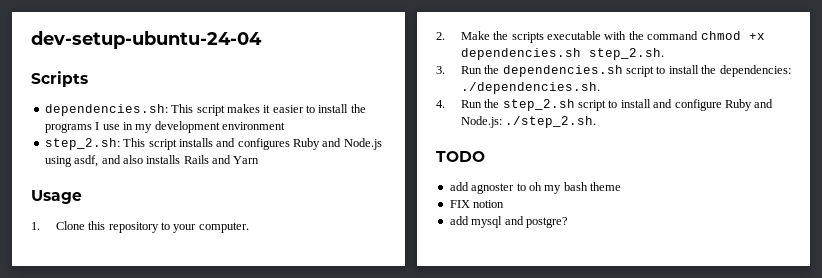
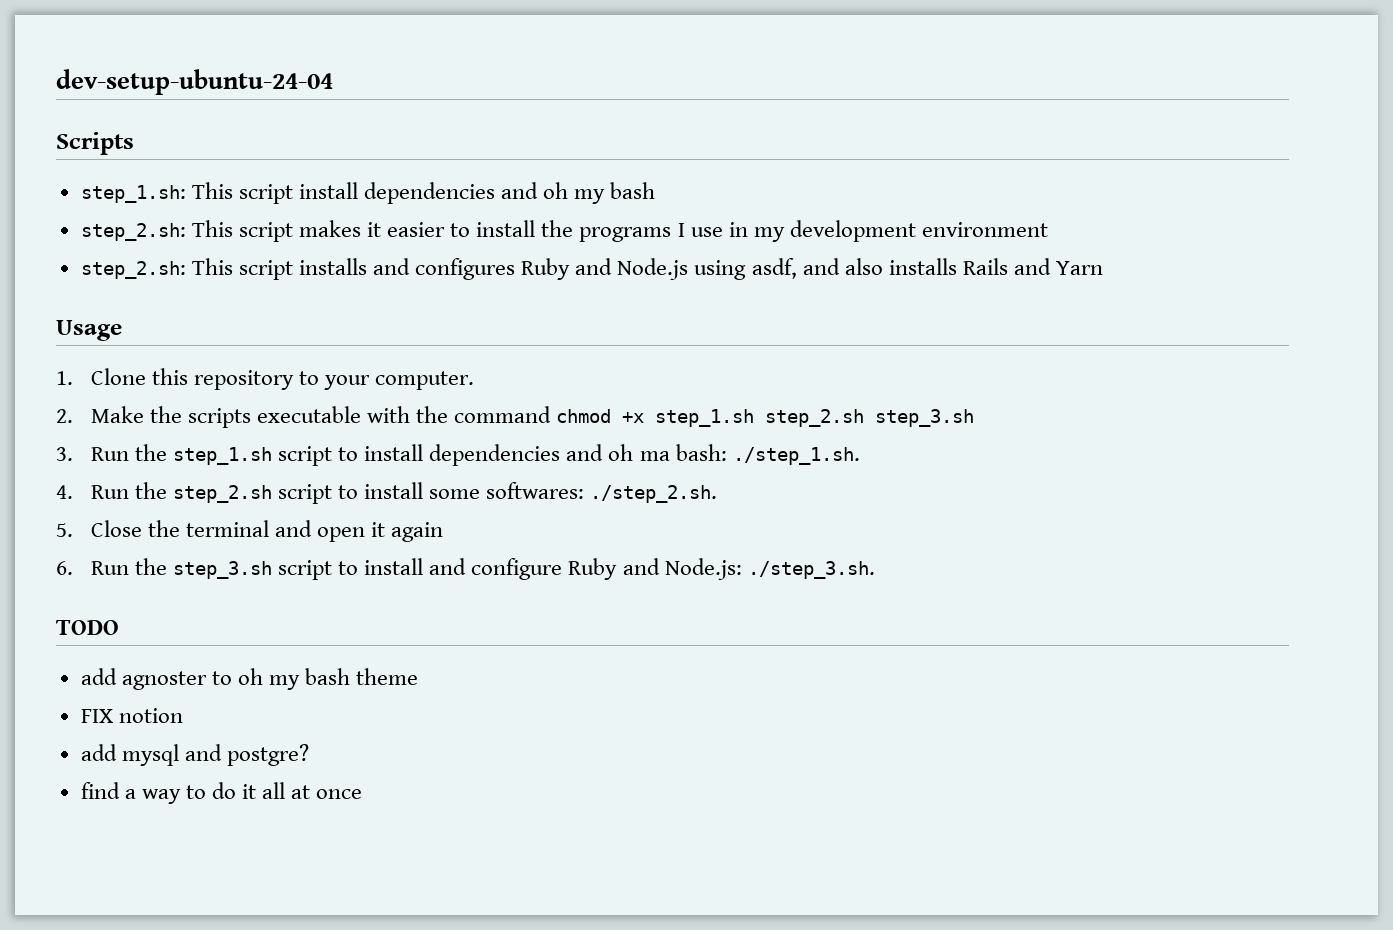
- dependencies.sh: This script makes it easier to install the programs I use in my development environment
+ step_1.sh: This script install dependencies and oh my bash
+ step_2.sh: This script makes it easier to install the programs I use in my development environment
- 2. Make the scripts executable with the command chmod +x dependencies.sh step_2.sh.
+ 2. Make the scripts executable with the command chmod +x step_1.sh step_2.sh step_3.sh
- 3. Run the dependencies.sh script to install the dependencies: ./dependencies.sh.
+ 3. Run the step_1.sh script to install dependencies and oh ma bash: ./step_1.sh.
- 4. Run the step_2.sh script to install and configure Ruby and Node.js: ./step_2.sh.
+ 4. Run the step_2.sh script to install some softwares: ./step_2.sh.
+ 5. Close the terminal and open it again
+ 6. Run the step_3.sh script to install and configure Ruby and Node.js: ./step_3.sh.
+ find a way to do it all at once

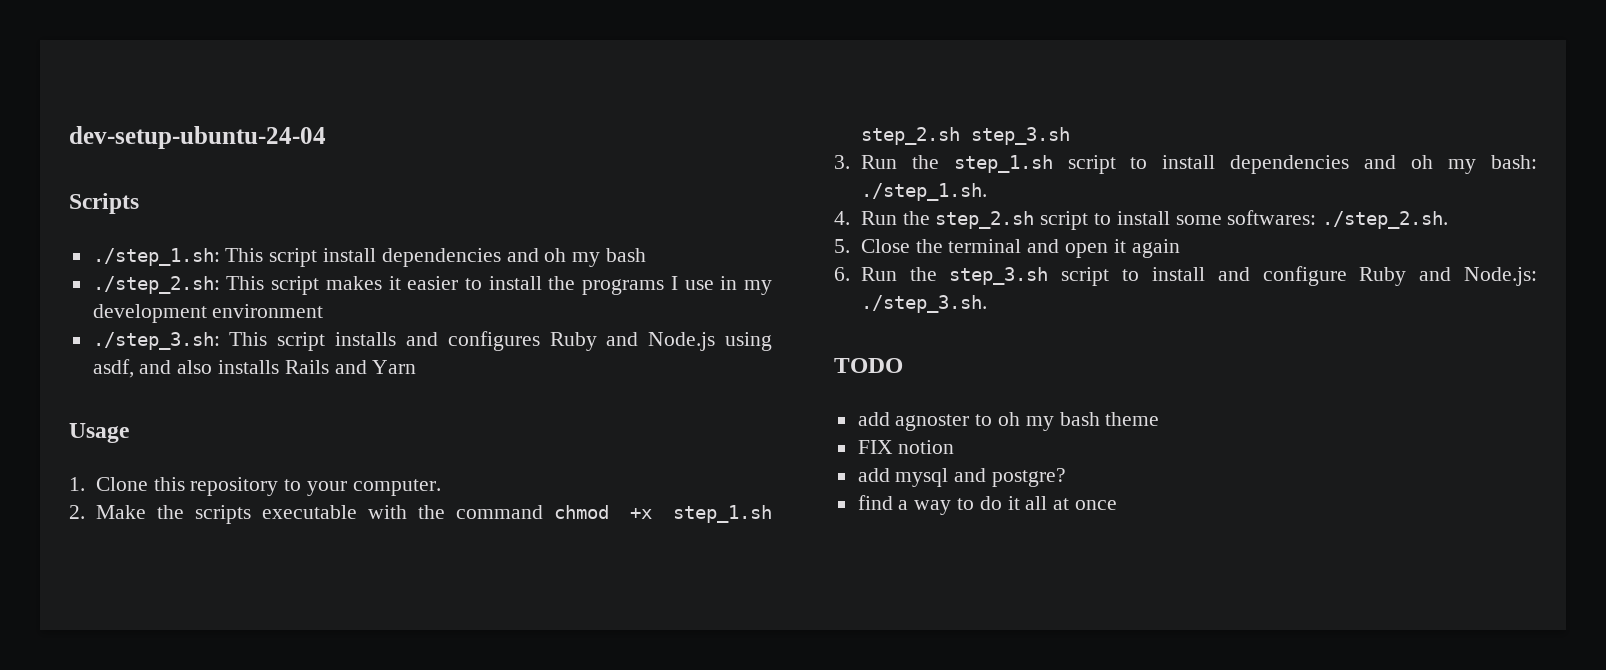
- step_1.sh: This script install dependencies and oh my bash
+ ./step_1.sh: This script install dependencies and oh my bash
- step_2.sh: This script makes it easier to install the programs I use in my development environment
+ ./step_2.sh: This script makes it easier to install the programs I use in my development environment
- step_2.sh: This script installs and configures Ruby and Node.js using asdf, and also installs Rails and Yarn
+ ./step_3.sh: This script installs and configures Ruby and Node.js using asdf, and also installs Rails and Yarn
- 3. Run the step_1.sh script to install dependencies and oh ma bash: ./step_1.sh.
+ 3. Run the step_1.sh script to install dependencies and oh my bash: ./step_1.sh.

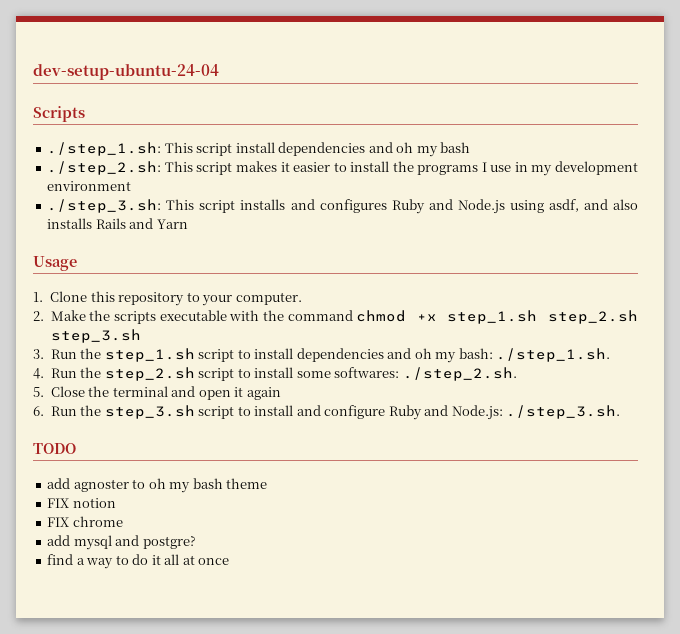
+ FIX chrome

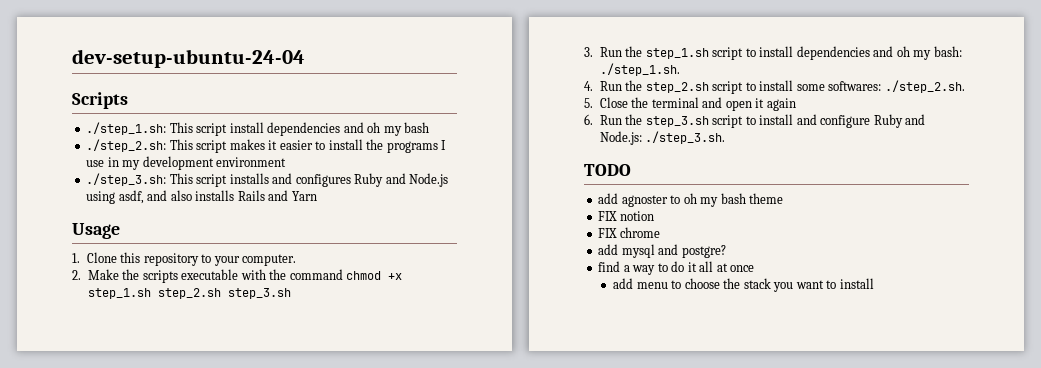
+ add menu to choose the stack you want to install

